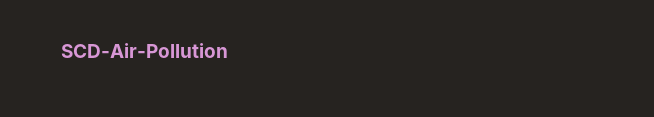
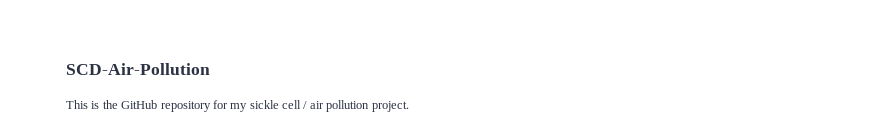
+ This is the GitHub repository for my sickle cell / air pollution project.

